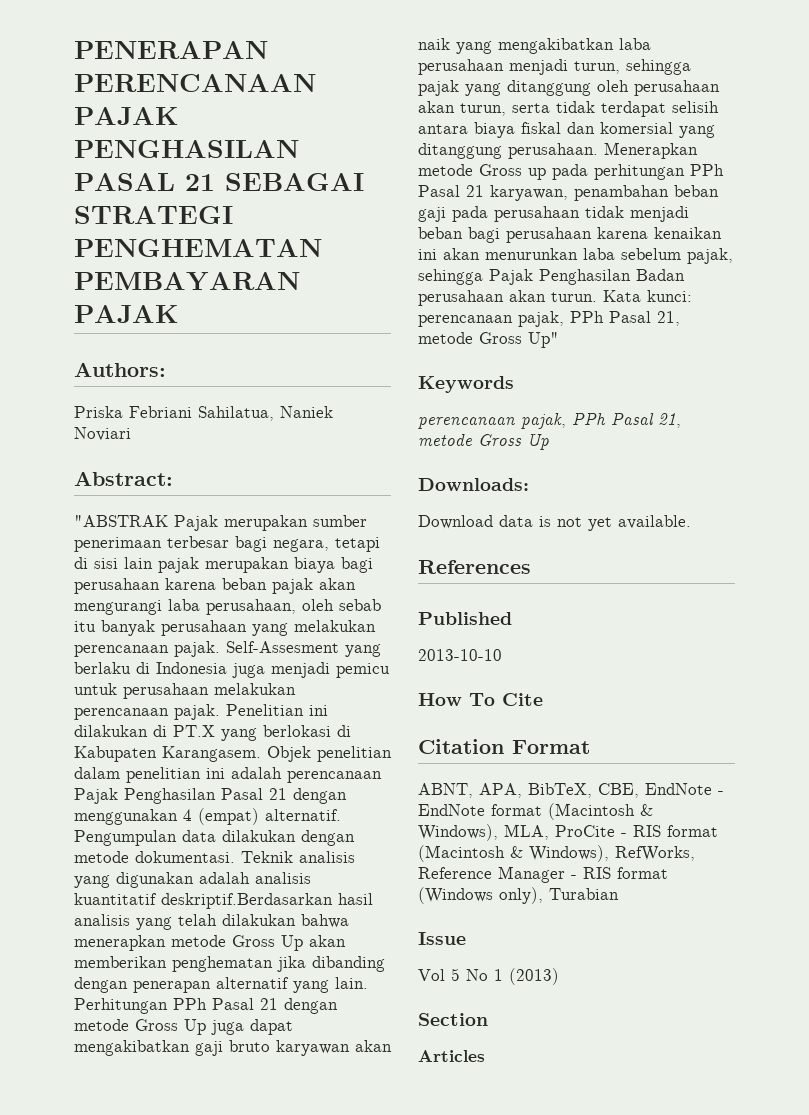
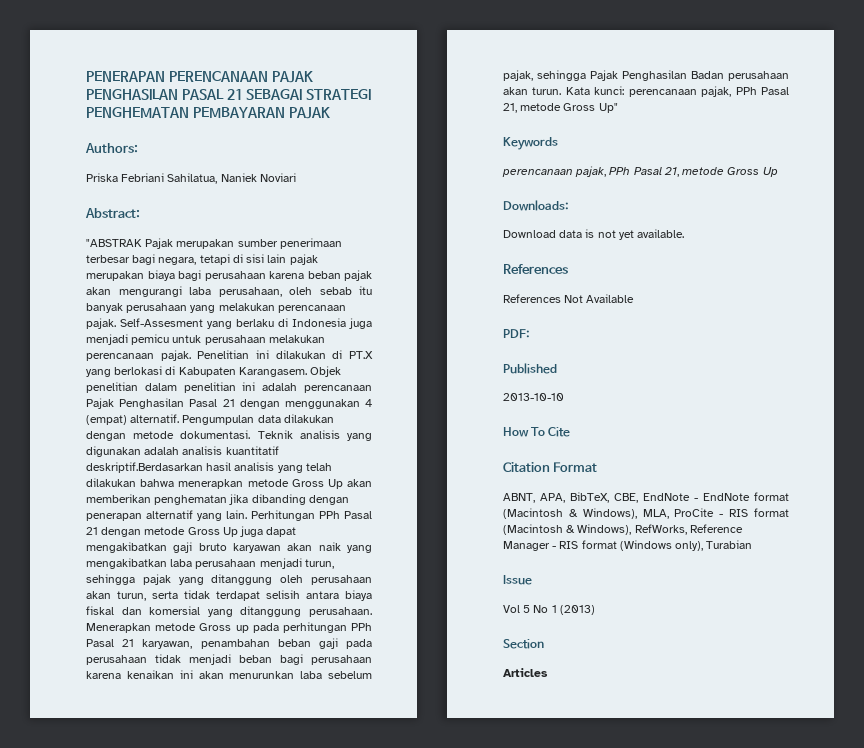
+ References Not Available
+ PDF:

